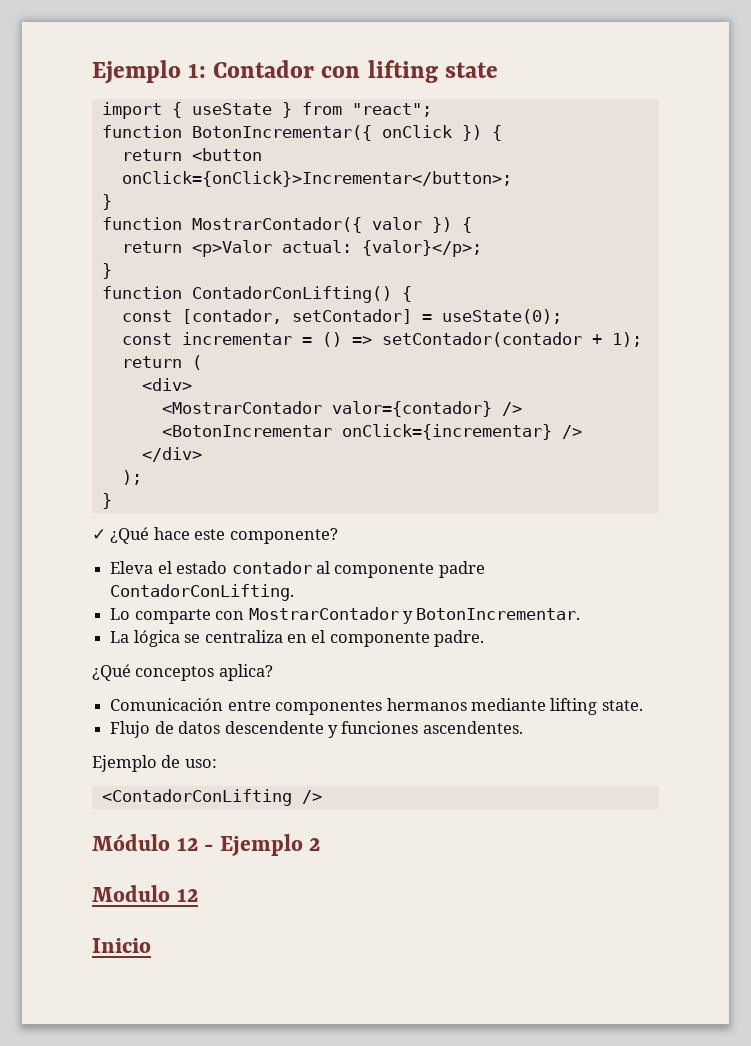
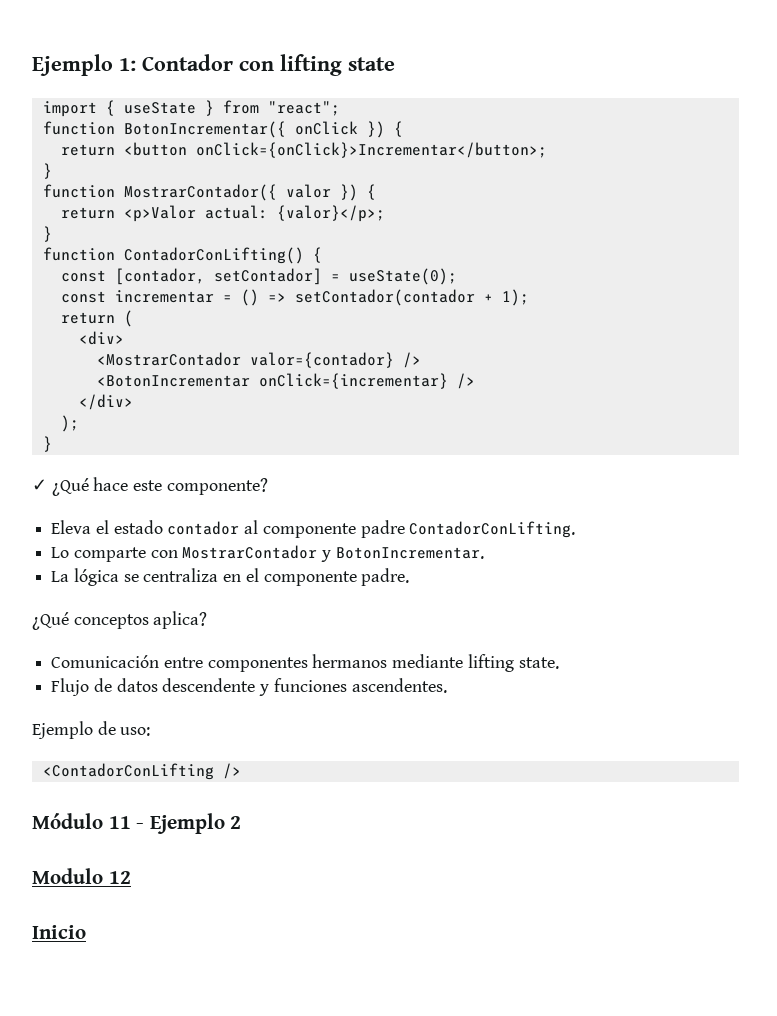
- Módulo 12 - Ejemplo 2
+ Módulo 11 - Ejemplo 2

